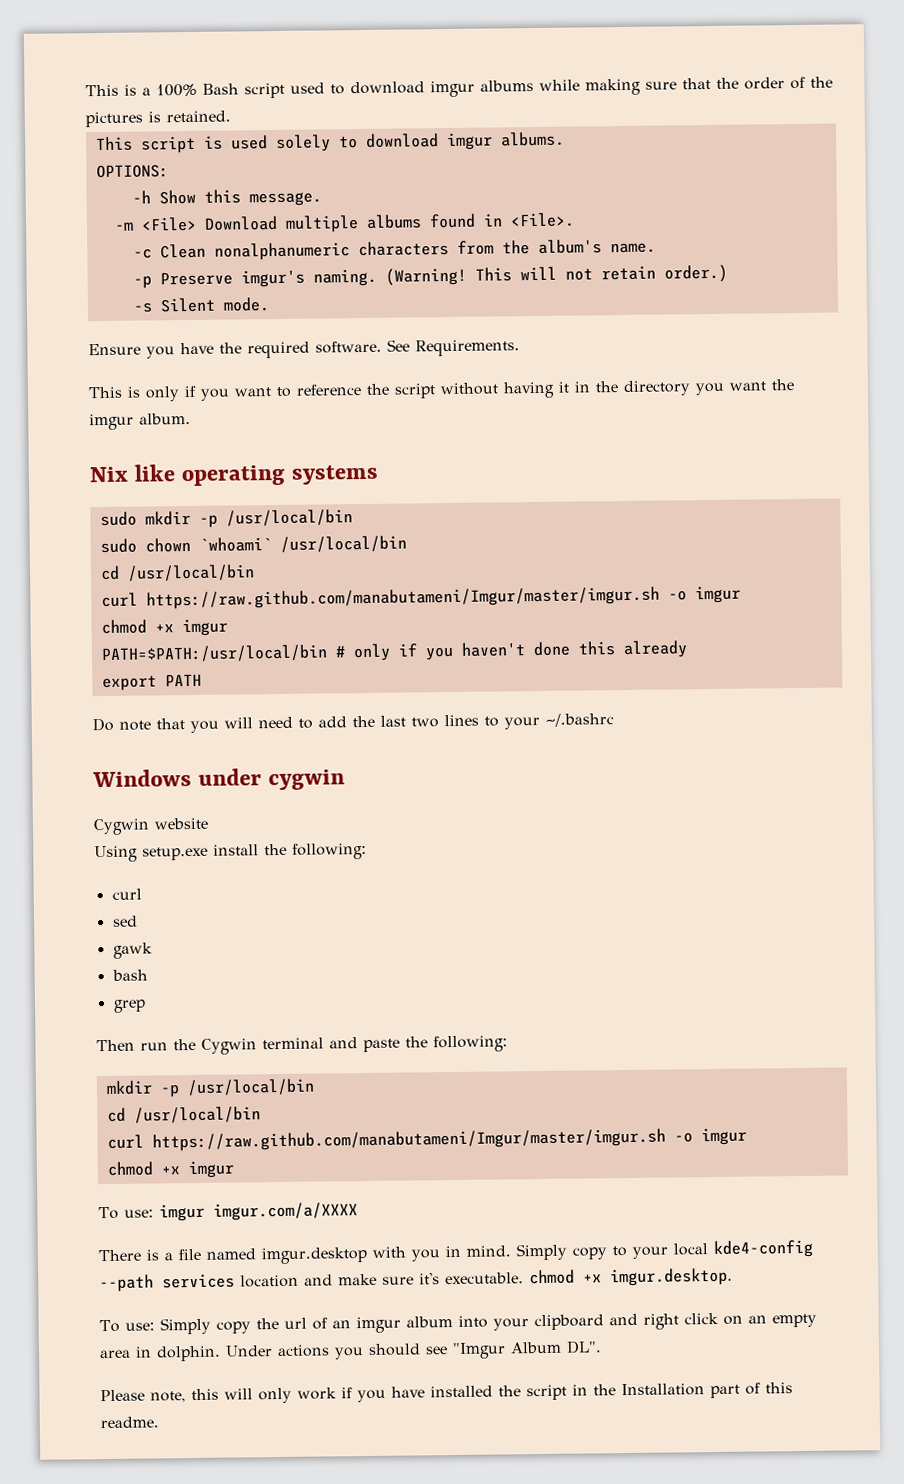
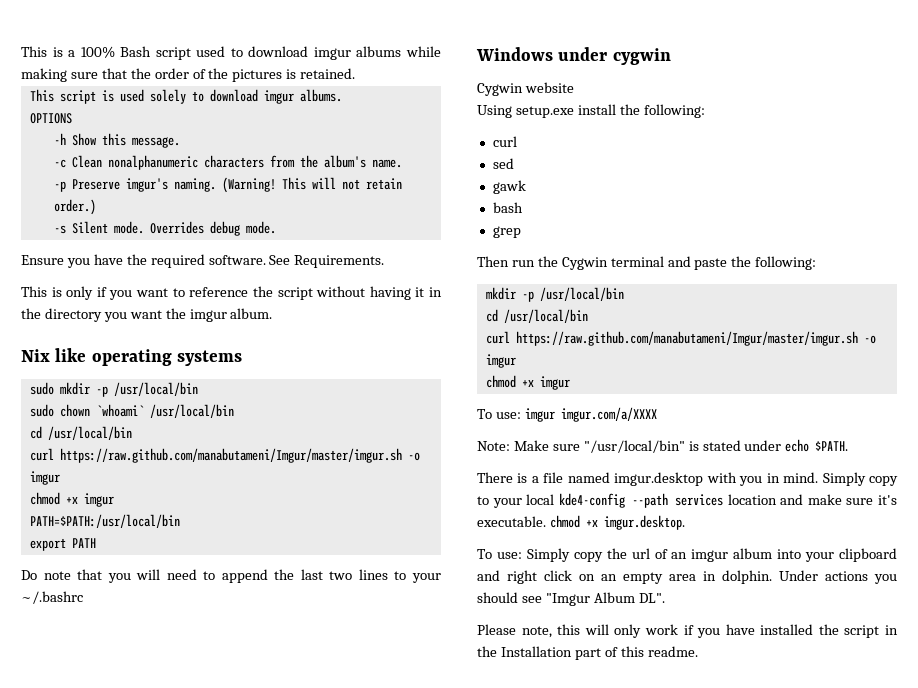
- OPTIONS:
+ OPTIONS
- -m <File> Download multiple albums found in <File>.
+ Overrides debug mode.
- PATH=$PATH:/usr/local/bin # only if you haven't done this already
+ PATH=$PATH:/usr/local/bin
- Do note that you will need to add the last two lines to your ~/.bashrc
+ Do note that you will need to append the last two lines to your ~/.bashrc
+ Note: Make sure "/usr/local/bin" is stated under echo $PATH.

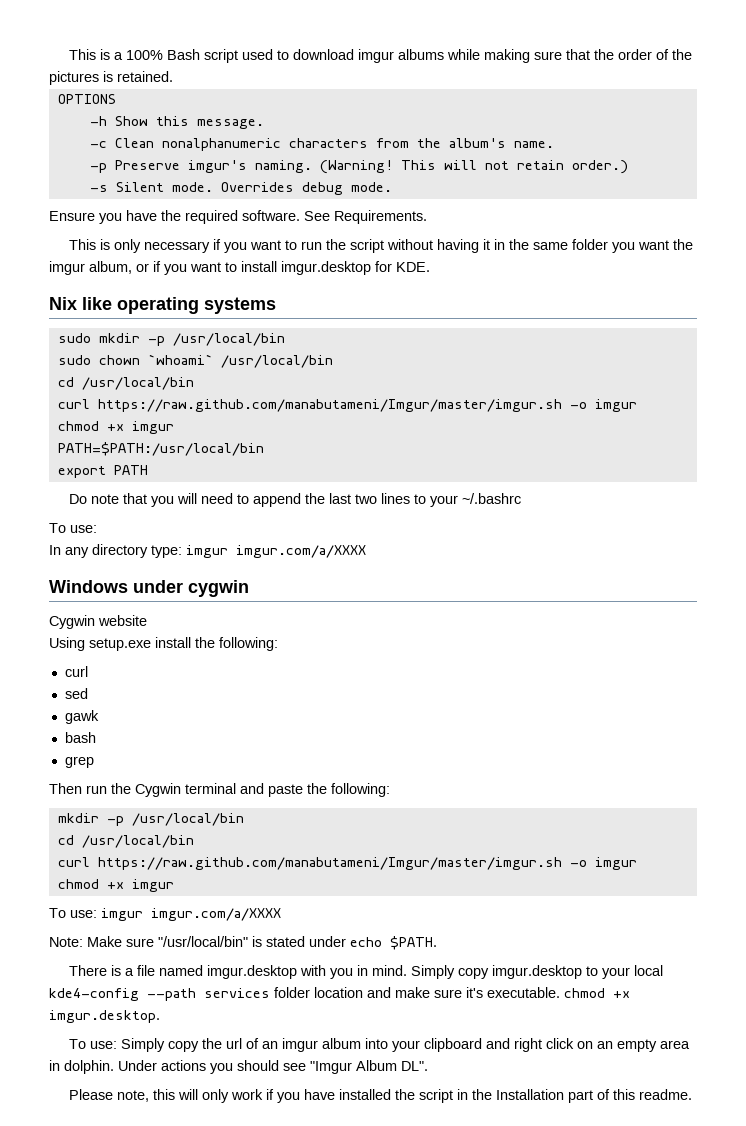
- This script is used solely to download imgur albums.
- This is only if you want to reference the script without having it in the directory you want the imgur album.
+ This is only necessary if you want to run the script without having it in the same folder you want the imgur album, or if you want to install imgur.desktop for KDE.
  Do note that you will need to append the last two lines to your ~/.bashrc
+ To use:
+ In any directory type: imgur imgur.com/a/XXXX
- Simply copy to your local kde4-config --path services location and make sure it's executable. chmod +x imgur.desktop.
+ Simply copy imgur.desktop to your local kde4-config --path services folder location and make sure it's executable. chmod +x imgur.desktop.

